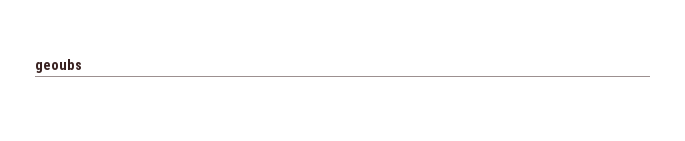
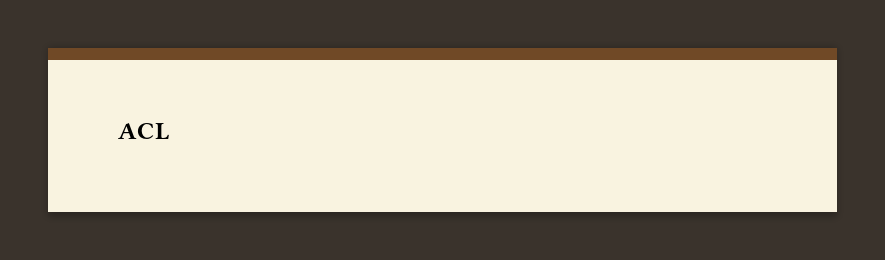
- geoubs
+ ACL

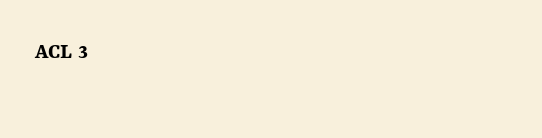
- ACL
+ ACL 3

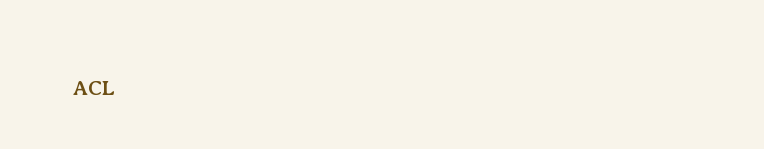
- ACL 3
+ ACL

